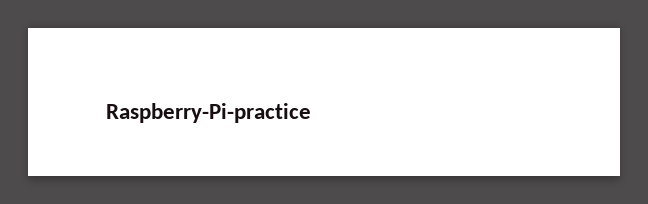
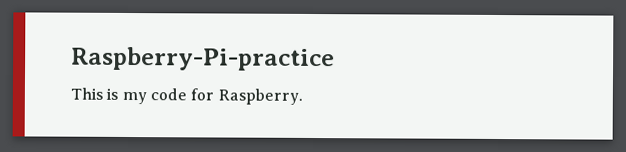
+ This is my code for Raspberry.

